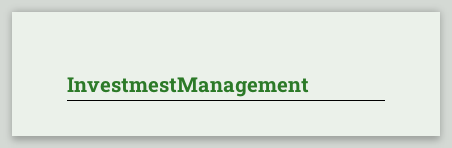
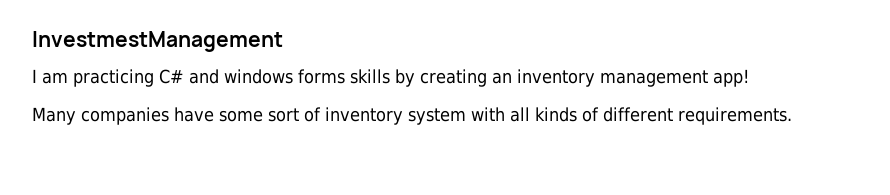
+ I am practicing C# and windows forms skills by creating an inventory management app!
+ Many companies have some sort of inventory system with all kinds of different requirements.

